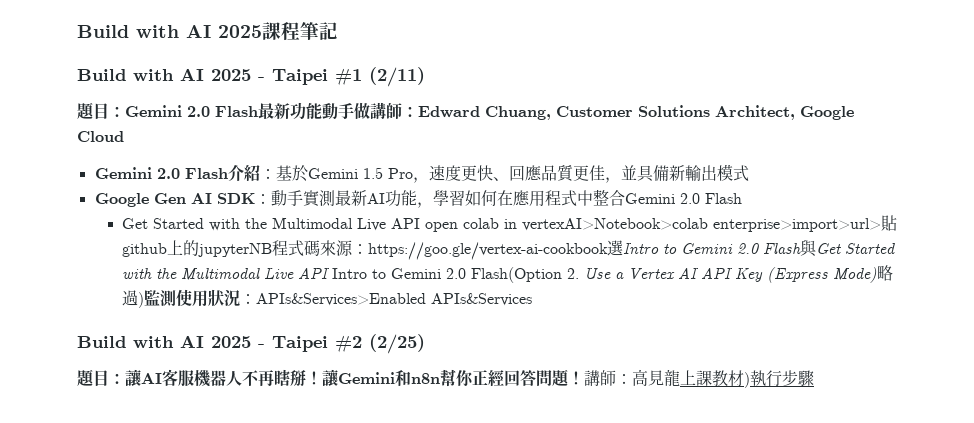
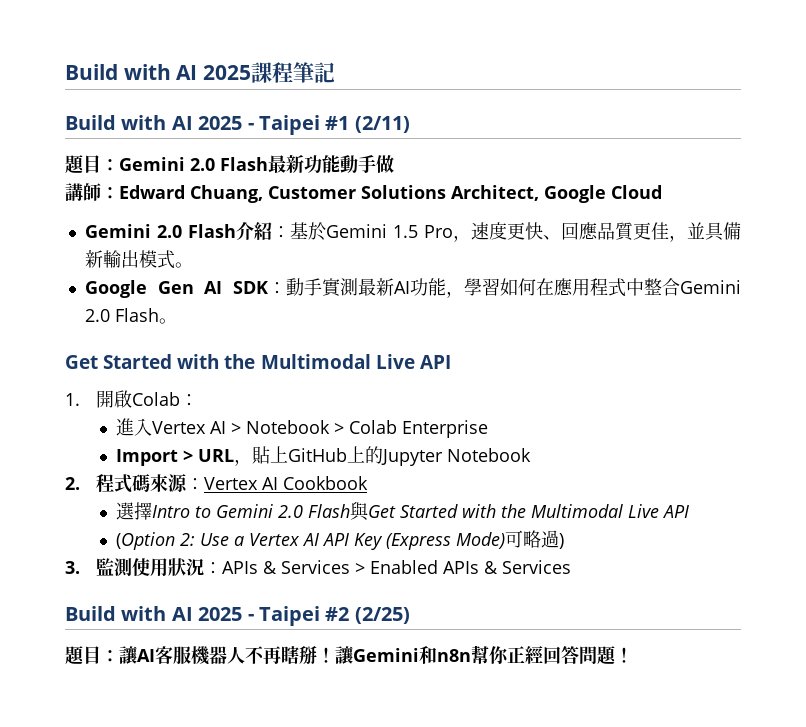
- 題目：Gemini 2.0 Flash最新功能動手做講師：Edward Chuang, Customer Solutions Architect, Google Cloud
+ 題目：Gemini 2.0 Flash最新功能動手做
+ 講師：Edward Chuang, Customer Solutions Architect, Google Cloud
- Gemini 2.0 Flash介紹：基於Gemini 1.5 Pro，速度更快、回應品質更佳，並具備新輸出模式
+ Gemini 2.0 Flash介紹：基於Gemini 1.5 Pro，速度更快、回應品質更佳，並具備新輸出模式。
- Google Gen AI SDK：動手實測最新AI功能，學習如何在應用程式中整合Gemini 2.0 Flash
- Get Started with the Multimodal Live API open colab in vertexAI>Notebook>colab enterprise>import>url>貼github上的jupyterNB程式碼來源：https://goo.gle/vertex-ai-cookbook選Intro to Gemini 2.0 Flash與Get Started with the Multimodal Live API Intro to Gemini 2.0 Flash(Option 2. Use a Vertex AI API Key (Express Mode)略過)監測使用狀況：APIs&Services>Enabled APIs&Services
+ Google Gen AI SDK：動手實測最新AI功能，學習如何在應用程式中整合Gemini 2.0 Flash。
+ Get Started with the Multimodal Live API
+ 1.開啟Colab：
+ 進入Vertex AI > Notebook > Colab Enterprise
+ Import > URL，貼上GitHub上的Jupyter Notebook
+ 2.程式碼來源：Vertex AI Cookbook
+ 選擇Intro to Gemini 2.0 Flash與Get Started with the Multimodal Live API
+ (Option 2: Use a Vertex AI API Key (Express Mode)可略過)
+ 3.監測使用狀況：APIs & Services > Enabled APIs & Services
- 講師：高見龍上課教材)執行步驟

